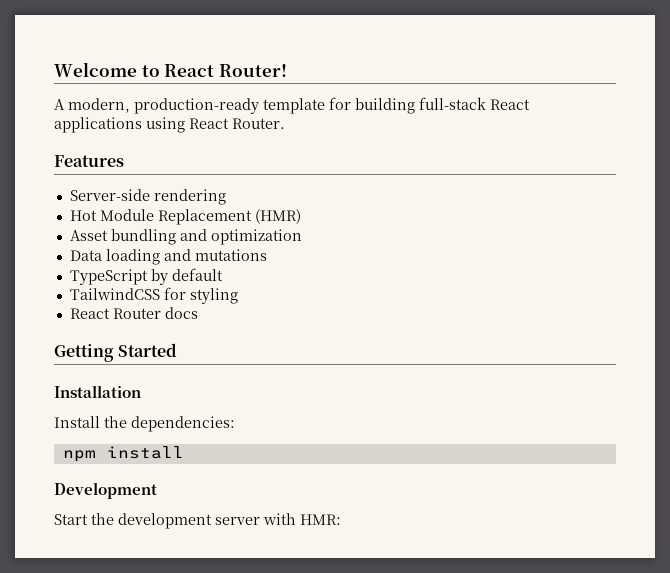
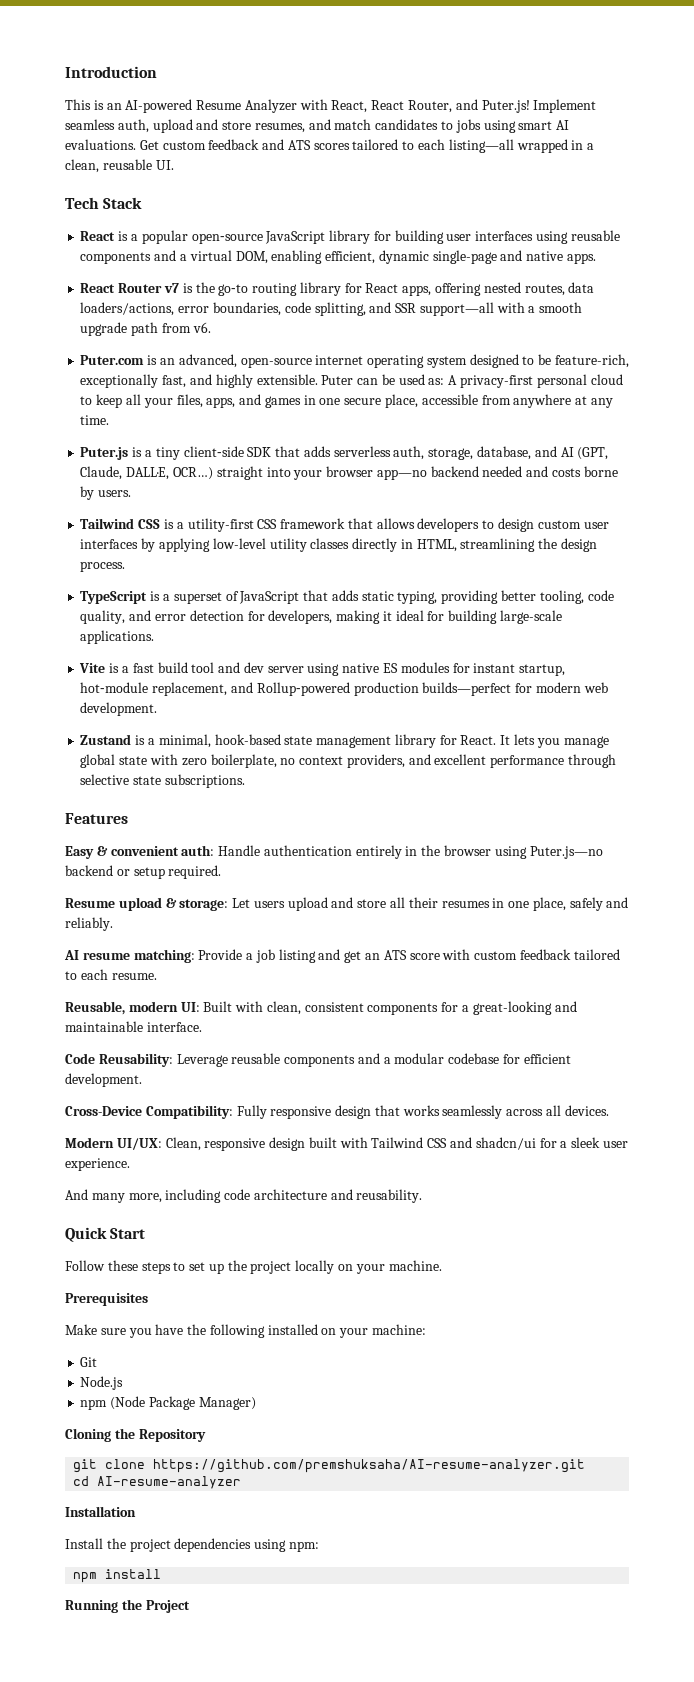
- Welcome to React Router!
- A modern, production-ready template for building full-stack React applications using React Router.
+ Introduction
+ This is an AI-powered Resume Analyzer with React, React Router, and Puter.js! Implement seamless auth, upload and store resumes, and match candidates to jobs using smart AI evaluations. Get custom feedback and ATS scores tailored to each listing—all wrapped in a clean, reusable UI.
+ Tech Stack
+ React is a popular open‑source JavaScript library for building user interfaces using reusable components and a virtual DOM, enabling efficient, dynamic single-page and native apps.
+ React Router v7 is the go‑to routing library for React apps, offering nested routes, data loaders/actions, error boundaries, code splitting, and SSR support—all with a smooth upgrade path from v6.
+ Puter.com is an advanced, open-source internet operating system designed to be feature-rich, exceptionally fast, and highly extensible. Puter can be used as: A privacy-first personal cloud to keep all your files, apps, and games in one secure place, accessible from anywhere at any time.
+ Puter.js is a tiny client‑side SDK that adds serverless auth, storage, database, and AI (GPT, Claude, DALL·E, OCR…) straight into your browser app—no backend needed and costs borne by users.
+ Tailwind CSS is a utility-first CSS framework that allows developers to design custom user interfaces by applying low-level utility classes directly in HTML, streamlining the design process.
+ TypeScript is a superset of JavaScript that adds static typing, providing better tooling, code quality, and error detection for developers, making it ideal for building large-scale applications.
+ Vite is a fast build tool and dev server using native ES modules for instant startup, hot‑module replacement, and Rollup‑powered production builds—perfect for modern web development.
+ Zustand is a minimal, hook-based state management library for React. It lets you manage global state with zero boilerplate, no context providers, and excellent performance through selective state subscriptions.
  Features
- Server-side rendering
- Hot Module Replacement (HMR)
- Asset bundling and optimization
- Data loading and mutations
- TypeScript by default
- TailwindCSS for styling
- React Router docs
- Getting Started
+ Easy & convenient auth: Handle authentication entirely in the browser using Puter.js—no backend or setup required.
+ Resume upload & storage: Let users upload and store all their resumes in one place, safely and reliably.
+ AI resume matching: Provide a job listing and get an ATS score with custom feedback tailored to each resume.
+ Reusable, modern UI: Built with clean, consistent components for a great-looking and maintainable interface.
+ Code Reusability: Leverage reusable components and a modular codebase for efficient development.
+ Cross-Device Compatibility: Fully responsive design that works seamlessly across all devices.
+ Modern UI/UX: Clean, responsive design built with Tailwind CSS and shadcn/ui for a sleek user experience.
+ And many more, including code architecture and reusability.
+ Quick Start
+ Follow these steps to set up the project locally on your machine.
+ Prerequisites
+ Make sure you have the following installed on your machine:
+ Git
+ Node.js
+ npm (Node Package Manager)
+ Cloning the Repository
+ git clone https://github.com/premshuksaha/AI-resume-analyzer.git
+ cd AI-resume-analyzer
  Installation
- Install the dependencies:
+ Install the project dependencies using npm:
  npm install
- Development
- Start the development server with HMR:
+ Running the Project

